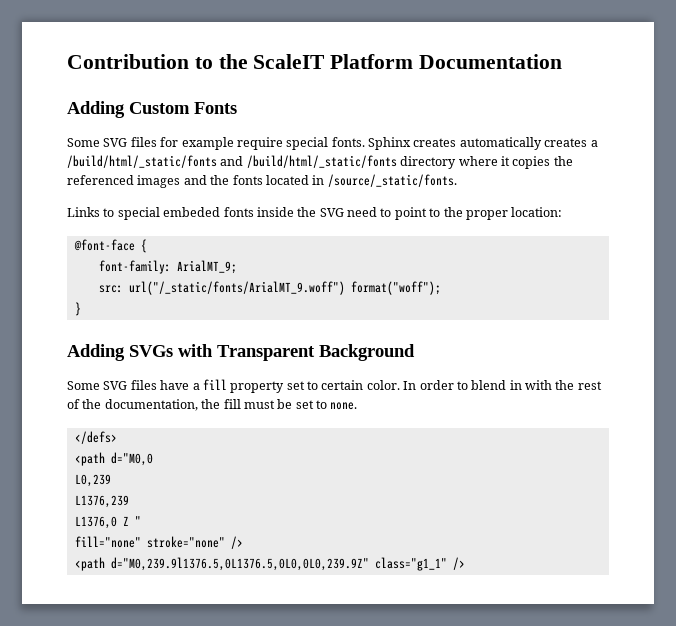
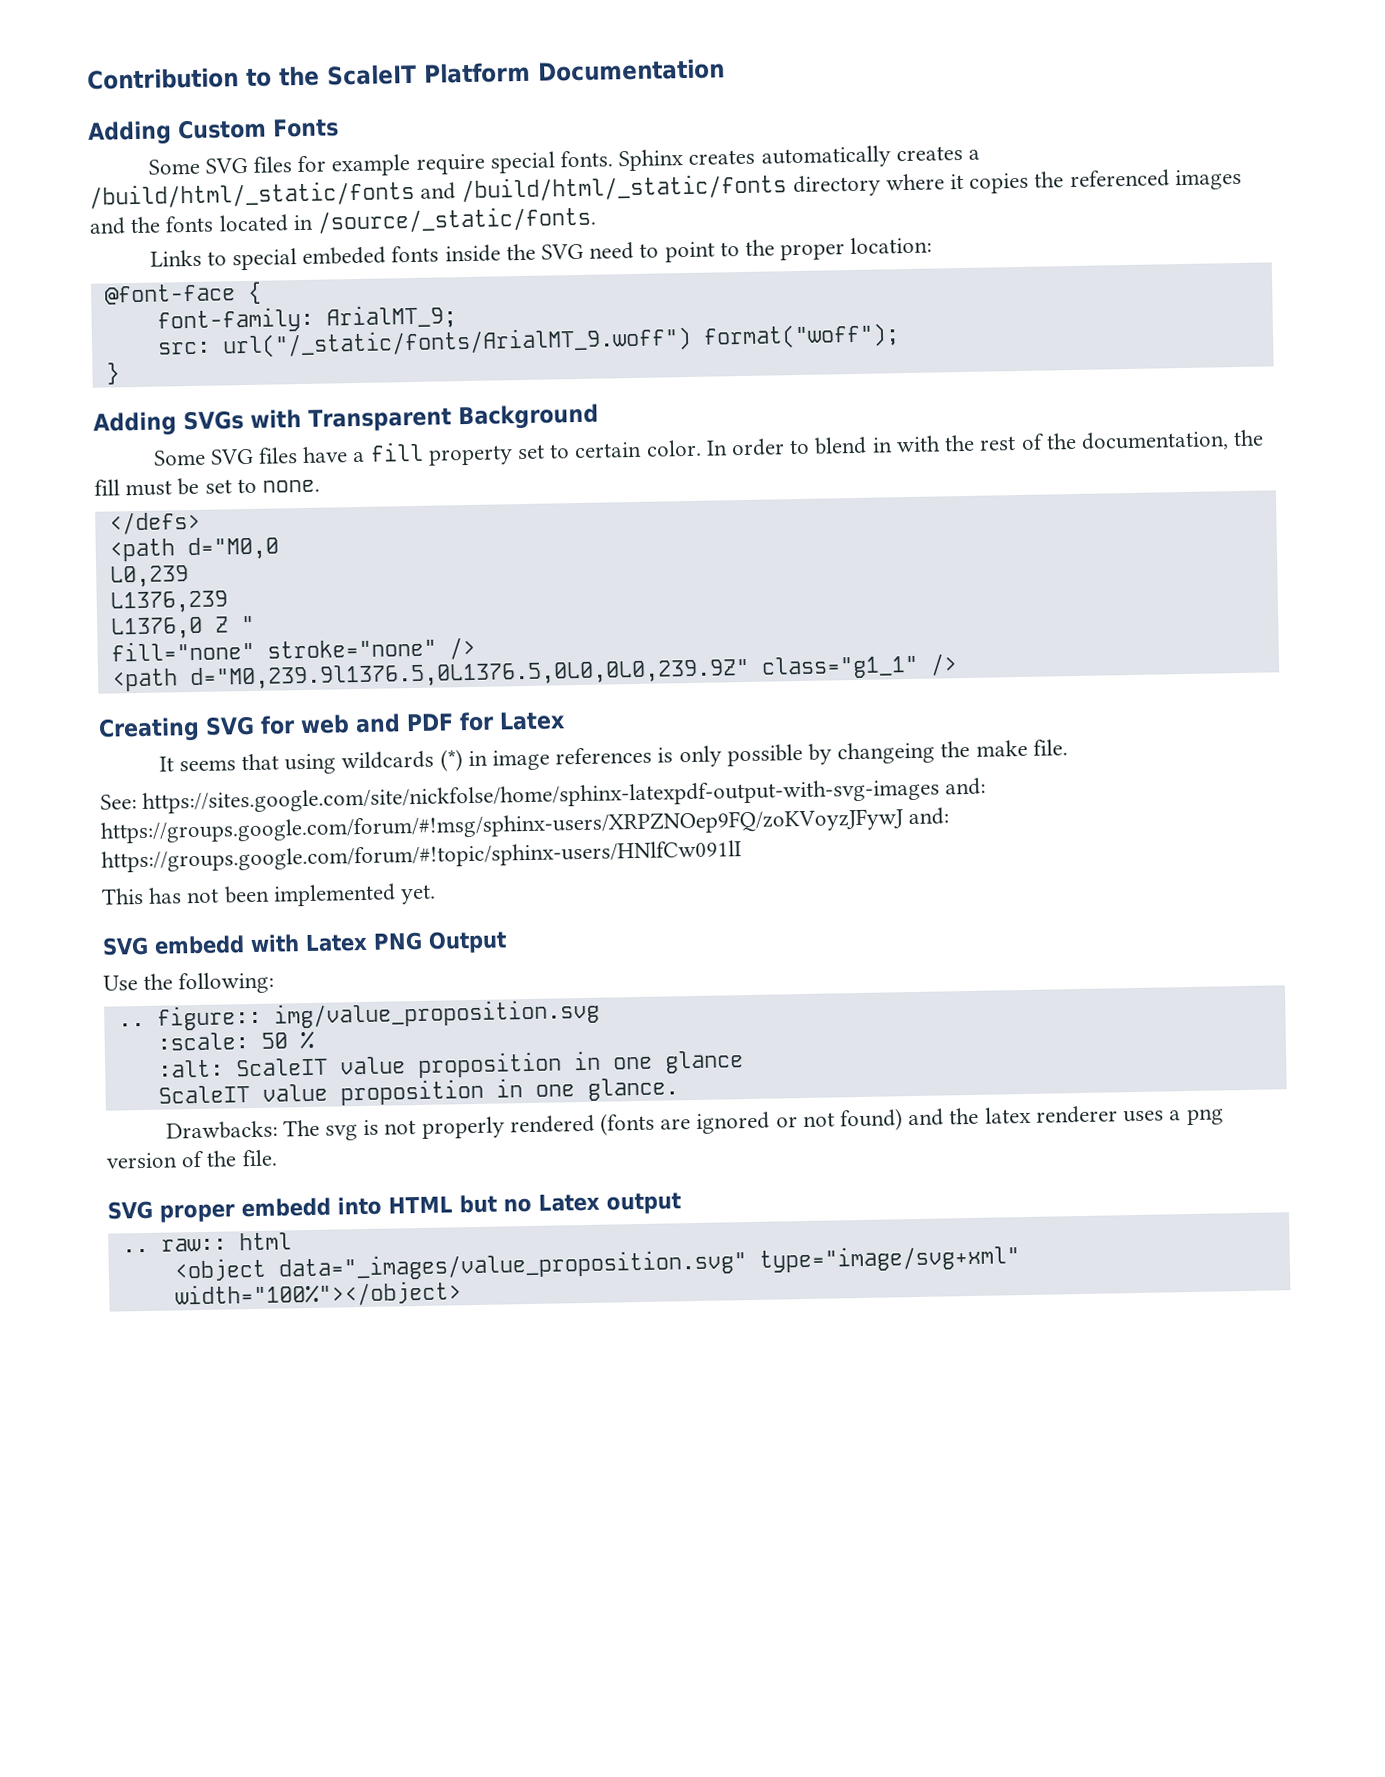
+ Creating SVG for web and PDF for Latex
+ It seems that using wildcards (*) in image references is only possible by changeing the make file.
+ See: https://sites.google.com/site/nickfolse/home/sphinx-latexpdf-output-with-svg-images and: https://groups.google.com/forum/#!msg/sphinx-users/XRPZNOep9FQ/zoKVoyzJFywJ and: https://groups.google.com/forum/#!topic/sphinx-users/HNlfCw091lI
+ This has not been implemented yet.
+ SVG embedd with Latex PNG Output
+ Use the following:
+ .. figure:: img/value_proposition.svg
+ :scale: 50 %
+ :alt: ScaleIT value proposition in one glance
+ ScaleIT value proposition in one glance.
+ Drawbacks: The svg is not properly rendered (fonts are ignored or not found) and the latex renderer uses a png version of the file.
+ SVG proper embedd into HTML but no Latex output
+ .. raw:: html
+ <object data="_images/value_proposition.svg" type="image/svg+xml" width="100%"></object>

